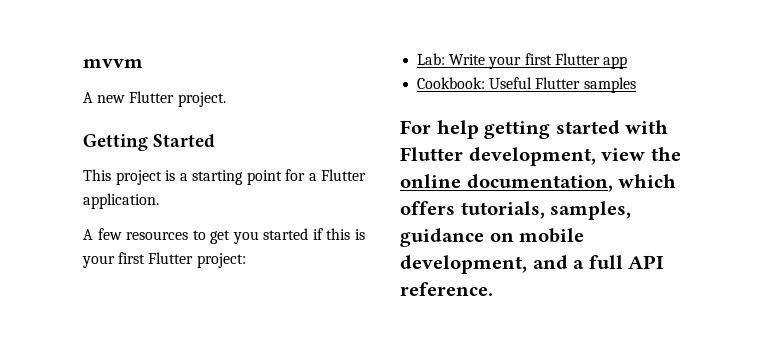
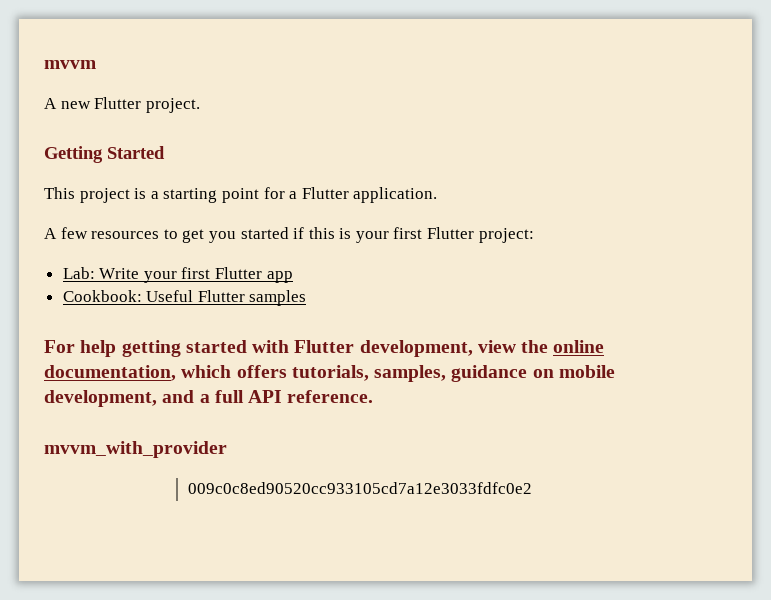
+ mvvm_with_provider
+ 009c0c8ed90520cc933105cd7a12e3033fdfc0e2

